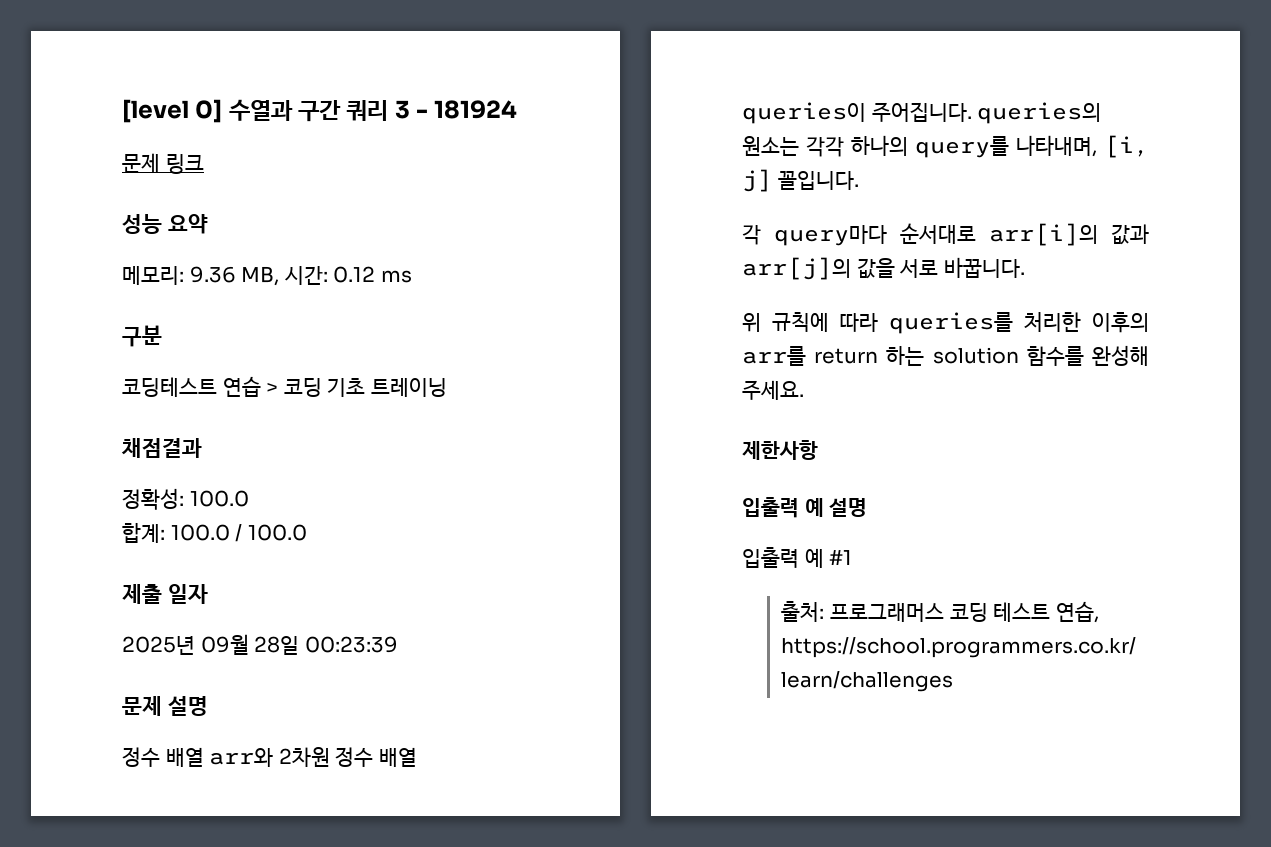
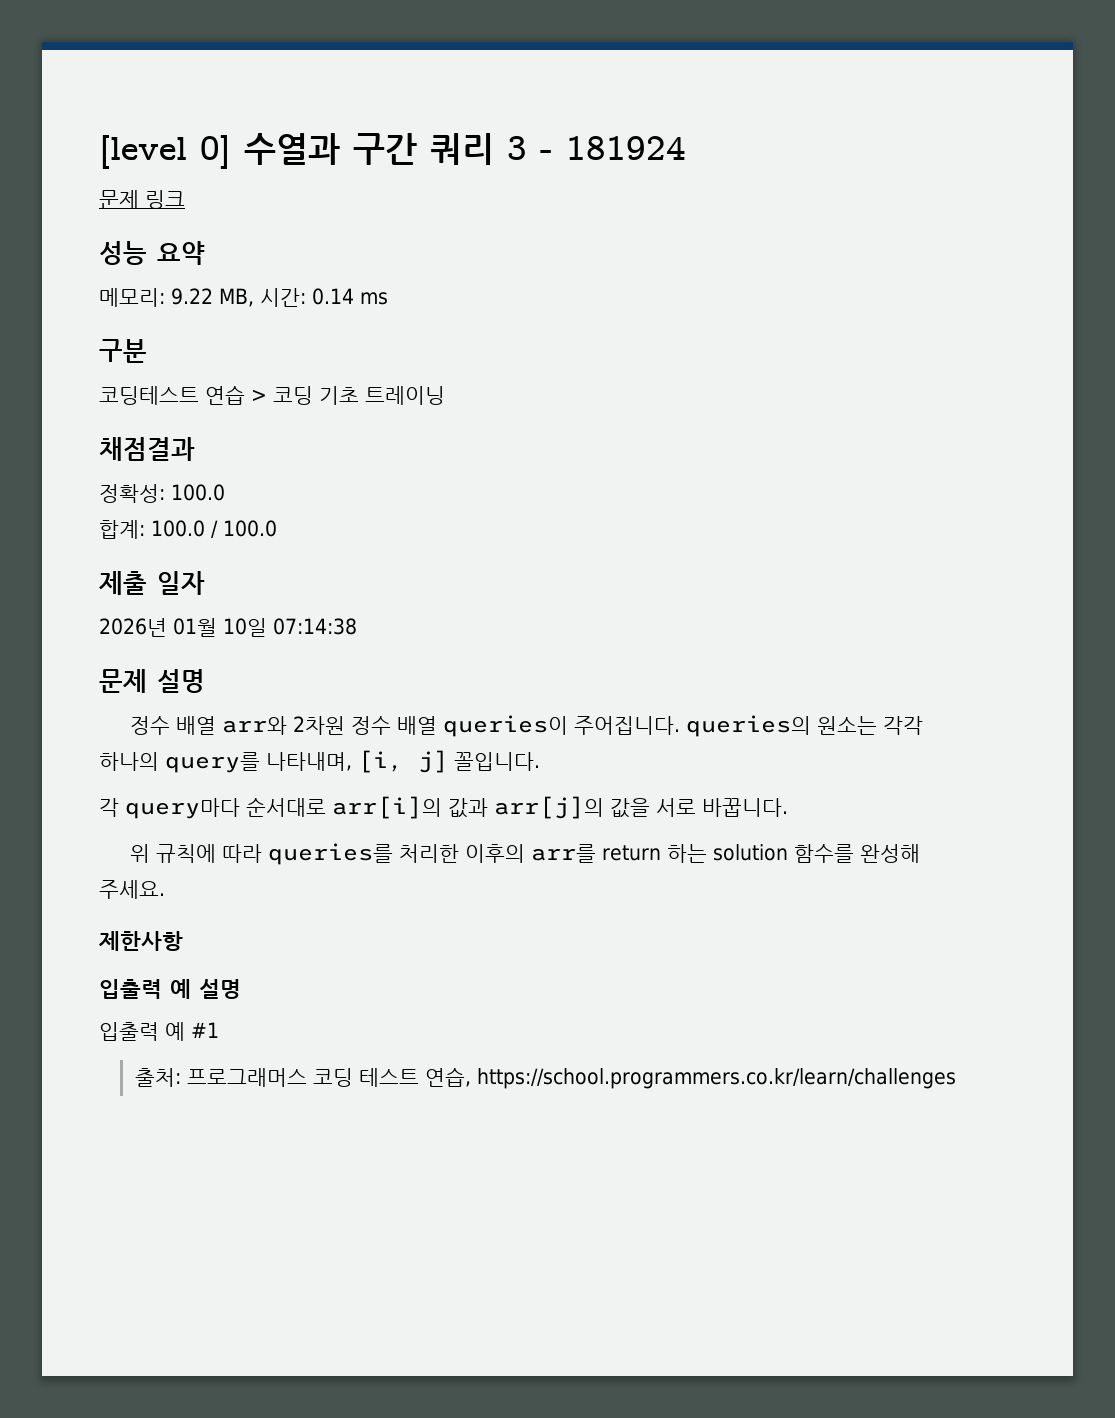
- 메모리: 9.36 MB, 시간: 0.12 ms
+ 메모리: 9.22 MB, 시간: 0.14 ms
- 2025년 09월 28일 00:23:39
+ 2026년 01월 10일 07:14:38

